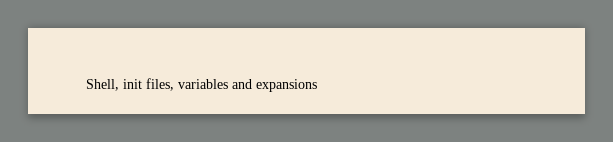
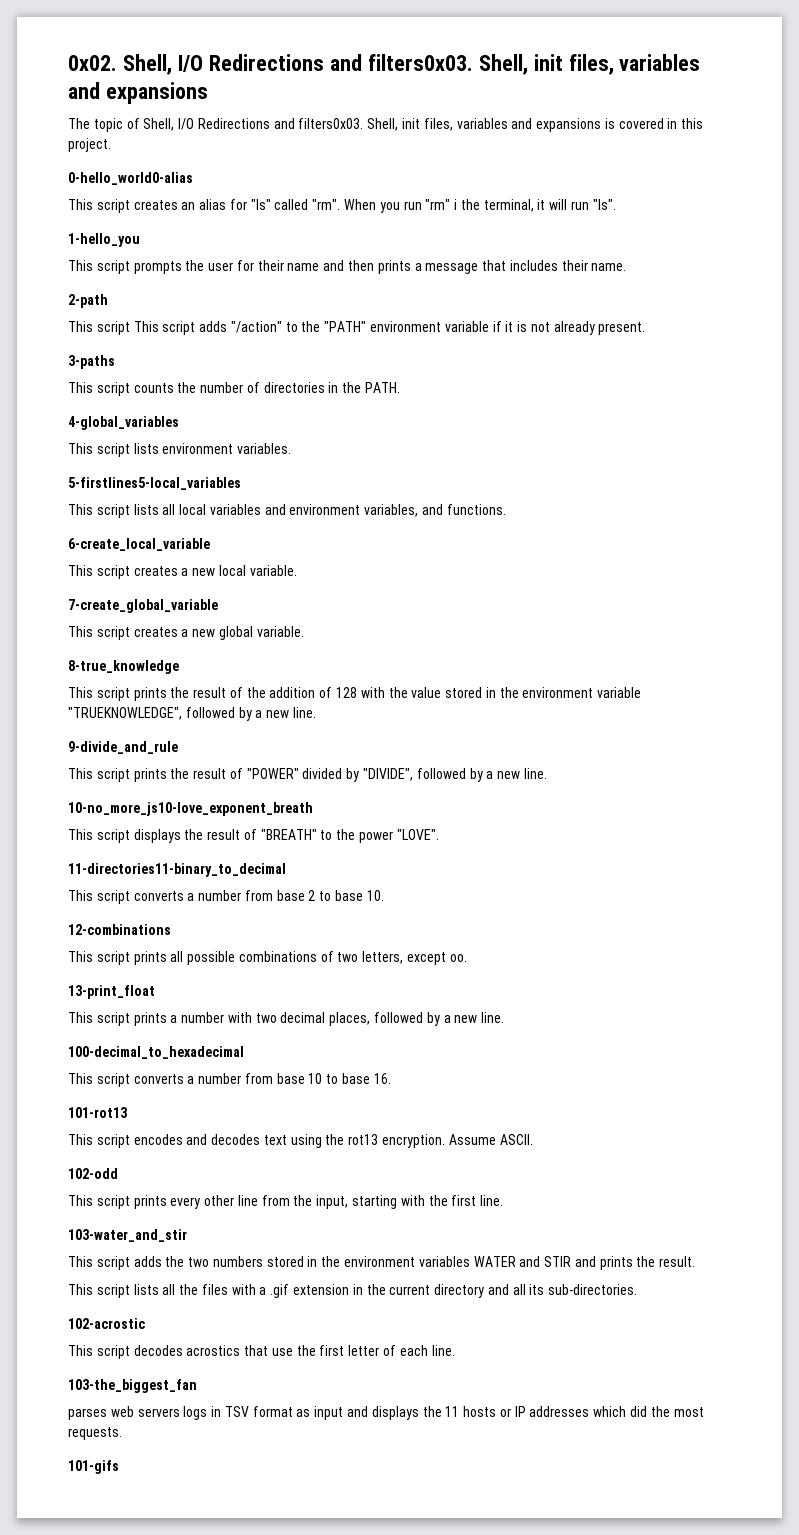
- Shell, init files, variables and expansions
+ 0x02. Shell, I/O Redirections and filters0x03. Shell, init files, variables and expansions
+ The topic of Shell, I/O Redirections and filters0x03. Shell, init files, variables and expansions is covered in this project.
+ 0-hello_world0-alias
+ This script creates an alias for "ls" called "rm". When you run "rm" i the terminal, it will run "ls".
+ 1-hello_you
+ This script prompts the user for their name and then prints a message that includes their name.
+ 2-path
+ This script This script adds "/action" to the "PATH" environment variable if it is not already present.
+ 3-paths
+ This script counts the number of directories in the PATH.
+ 4-global_variables
+ This script lists environment variables.
+ 5-firstlines5-local_variables
+ This script lists all local variables and environment variables, and functions.
+ 6-create_local_variable
+ This script creates a new local variable.
+ 7-create_global_variable
+ This script creates a new global variable.
+ 8-true_knowledge
+ This script prints the result of the addition of 128 with the value stored in the environment variable "TRUEKNOWLEDGE", followed by a new line.
+ 9-divide_and_rule
+ This script prints the result of "POWER" divided by "DIVIDE", followed by a new line.
+ 10-no_more_js10-love_exponent_breath
+ This script displays the result of "BREATH" to the power "LOVE".
+ 11-directories11-binary_to_decimal
+ This script converts a number from base 2 to base 10.
+ 12-combinations
+ This script prints all possible combinations of two letters, except oo.
+ 13-print_float
+ This script prints a number with two decimal places, followed by a new line.
+ 100-decimal_to_hexadecimal
+ This script converts a number from base 10 to base 16.
+ 101-rot13
+ This script encodes and decodes text using the rot13 encryption. Assume ASCII.
+ 102-odd
+ This script prints every other line from the input, starting with the first line.
+ 103-water_and_stir
+ This script adds the two numbers stored in the environment variables WATER and STIR and prints the result.
+ This script lists all the files with a .gif extension in the current directory and all its sub-directories.
+ 102-acrostic
+ This script decodes acrostics that use the first letter of each line.
+ 103-the_biggest_fan
+ parses web servers logs in TSV format as input and displays the 11 hosts or IP addresses which did the most requests.
+ 101-gifs

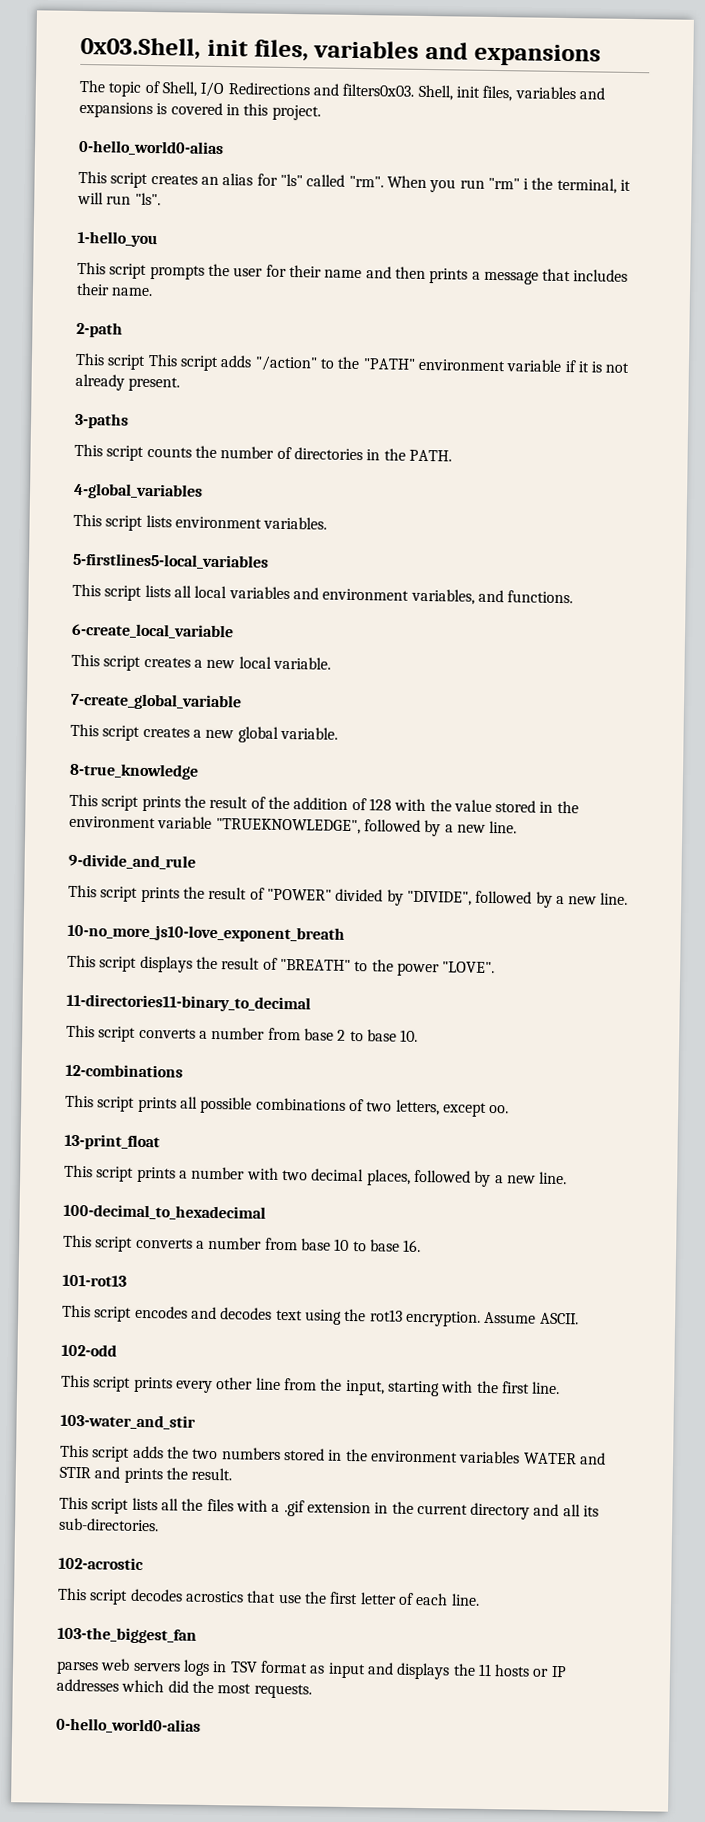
- 0x02. Shell, I/O Redirections and filters0x03. Shell, init files, variables and expansions
+ 0x03.Shell, init files, variables and expansions
  parses web servers logs in TSV format as input and displays the 11 hosts or IP addresses which did the most requests.
- 101-gifs
+ 0-hello_world0-alias

